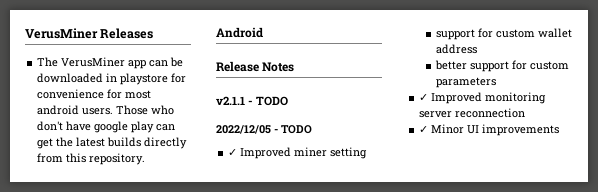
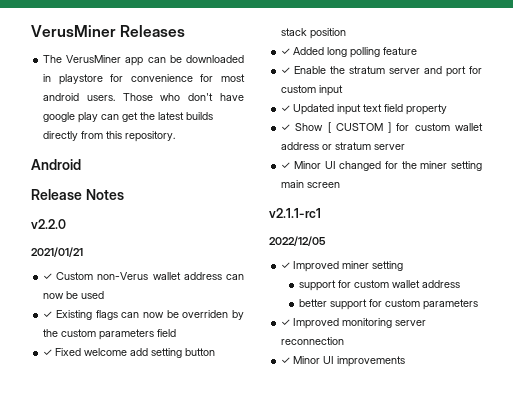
- v2.1.1 - TODO
+ v2.2.0
+ 2021/01/21
+ ✓ Custom non-Verus wallet address can now be used
+ ✓ Existing flags can now be overriden by the custom parameters field
+ ✓ Fixed welcome add setting button stack position
+ ✓ Added long polling feature
+ ✓ Enable the stratum server and port for custom input
+ ✓ Updated input text field property
+ ✓ Show [ CUSTOM ] for custom wallet address or stratum server
+ ✓ Minor UI changed for the miner setting main screen
+ v2.1.1-rc1
- 2022/12/05 - TODO
+ 2022/12/05

